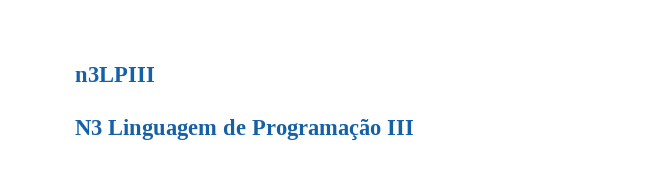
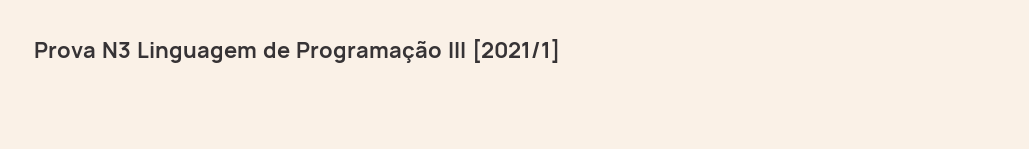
- n3LPIII
- N3 Linguagem de Programação III
+ Prova N3 Linguagem de Programação III [2021/1]

